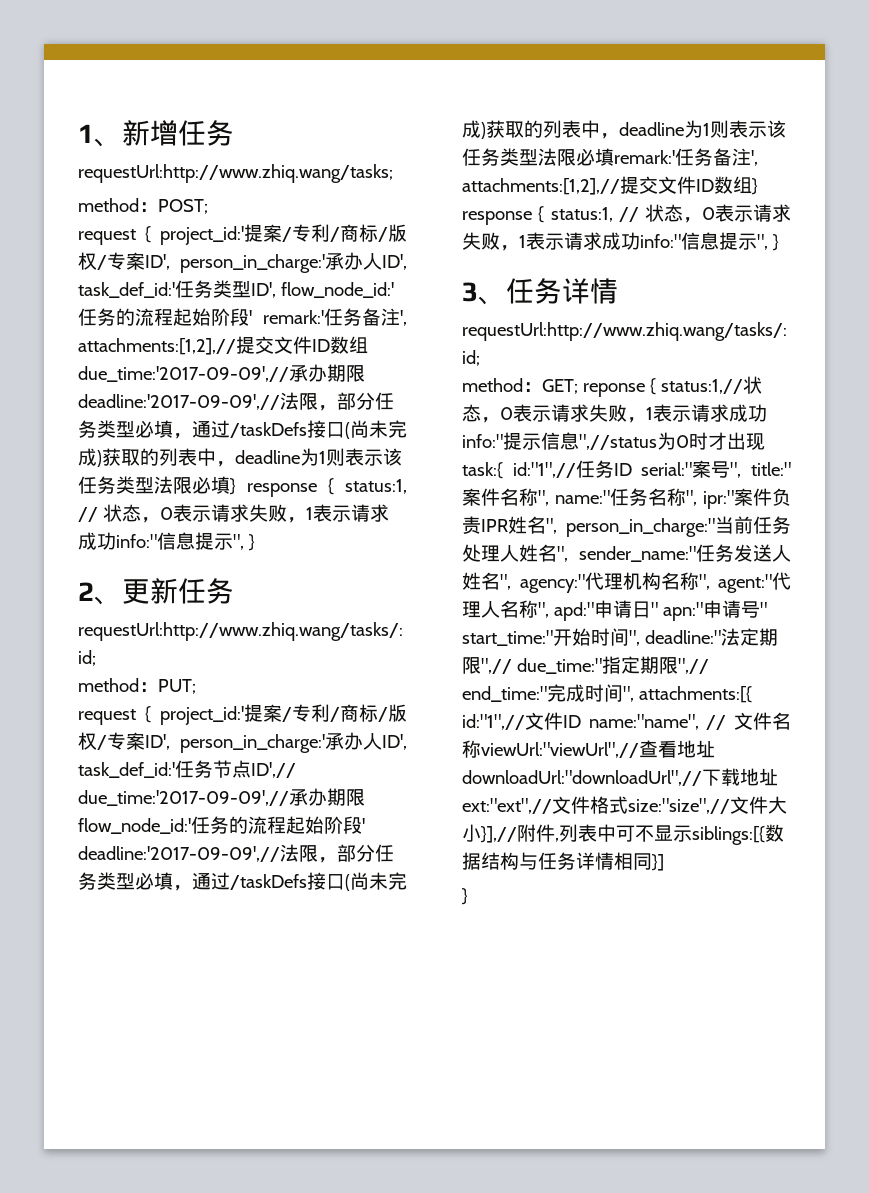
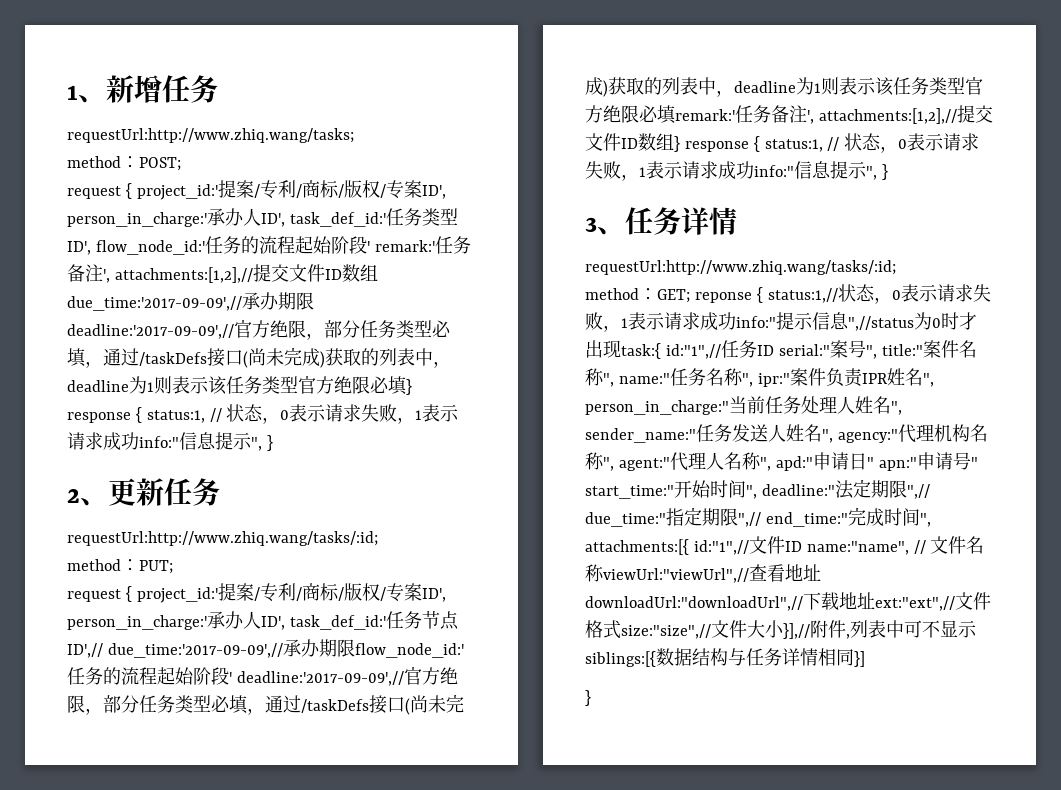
- 任务备注', attachments:[1,2],//提交文件ID数组due_time:'2017-09-09',//承办期限deadline:'2017-09-09',//法限，部分任务类型必填，通过/taskDefs接口(尚未完成)获取的列表中，deadline为1则表示该任务类型法限必填} response { status:1, // 状态，0表示请求失败，1表示请求成功info:"
+ 任务备注', attachments:[1,2],//提交文件ID数组due_time:'2017-09-09',//承办期限deadline:'2017-09-09',//官方绝限，部分任务类型必填，通过/taskDefs接口(尚未完成)获取的列表中，deadline为1则表示该任务类型官方绝限必填} response { status:1, // 状态，0表示请求失败，1表示请求成功info:"
- 任务的流程起始阶段' deadline:'2017-09-09',//法限，部分任务类型必填，通过/taskDefs接口(尚未完成)获取的列表中，deadline为1则表示该任务类型法限必填remark:'
+ 任务的流程起始阶段' deadline:'2017-09-09',//官方绝限，部分任务类型必填，通过/taskDefs接口(尚未完成)获取的列表中，deadline为1则表示该任务类型官方绝限必填remark:'

